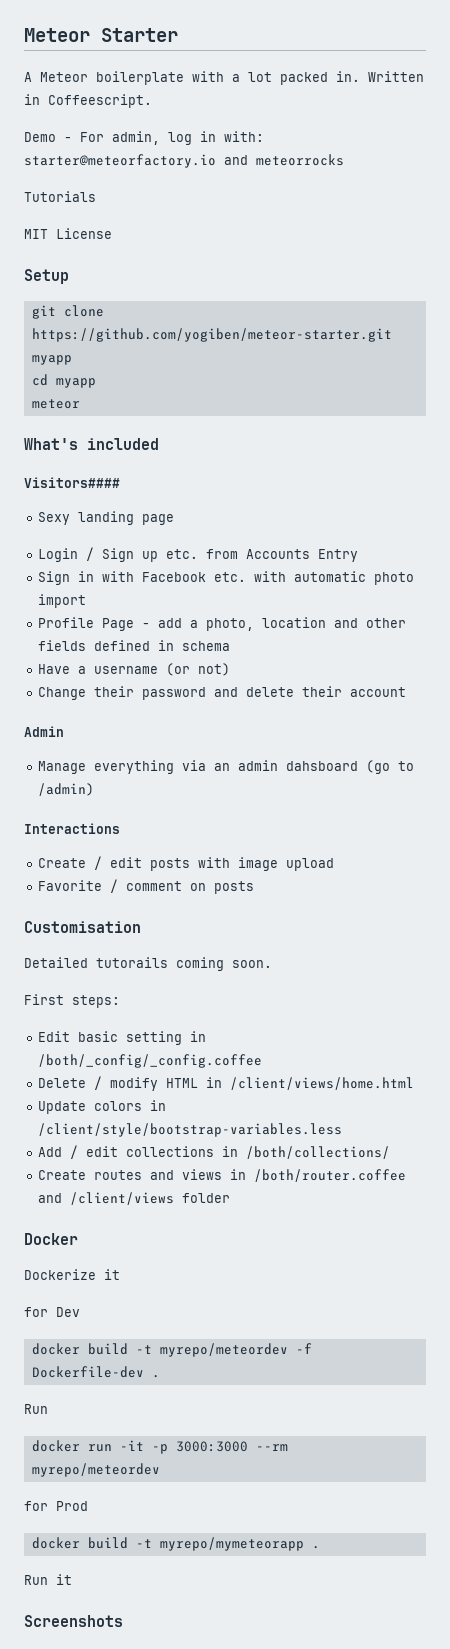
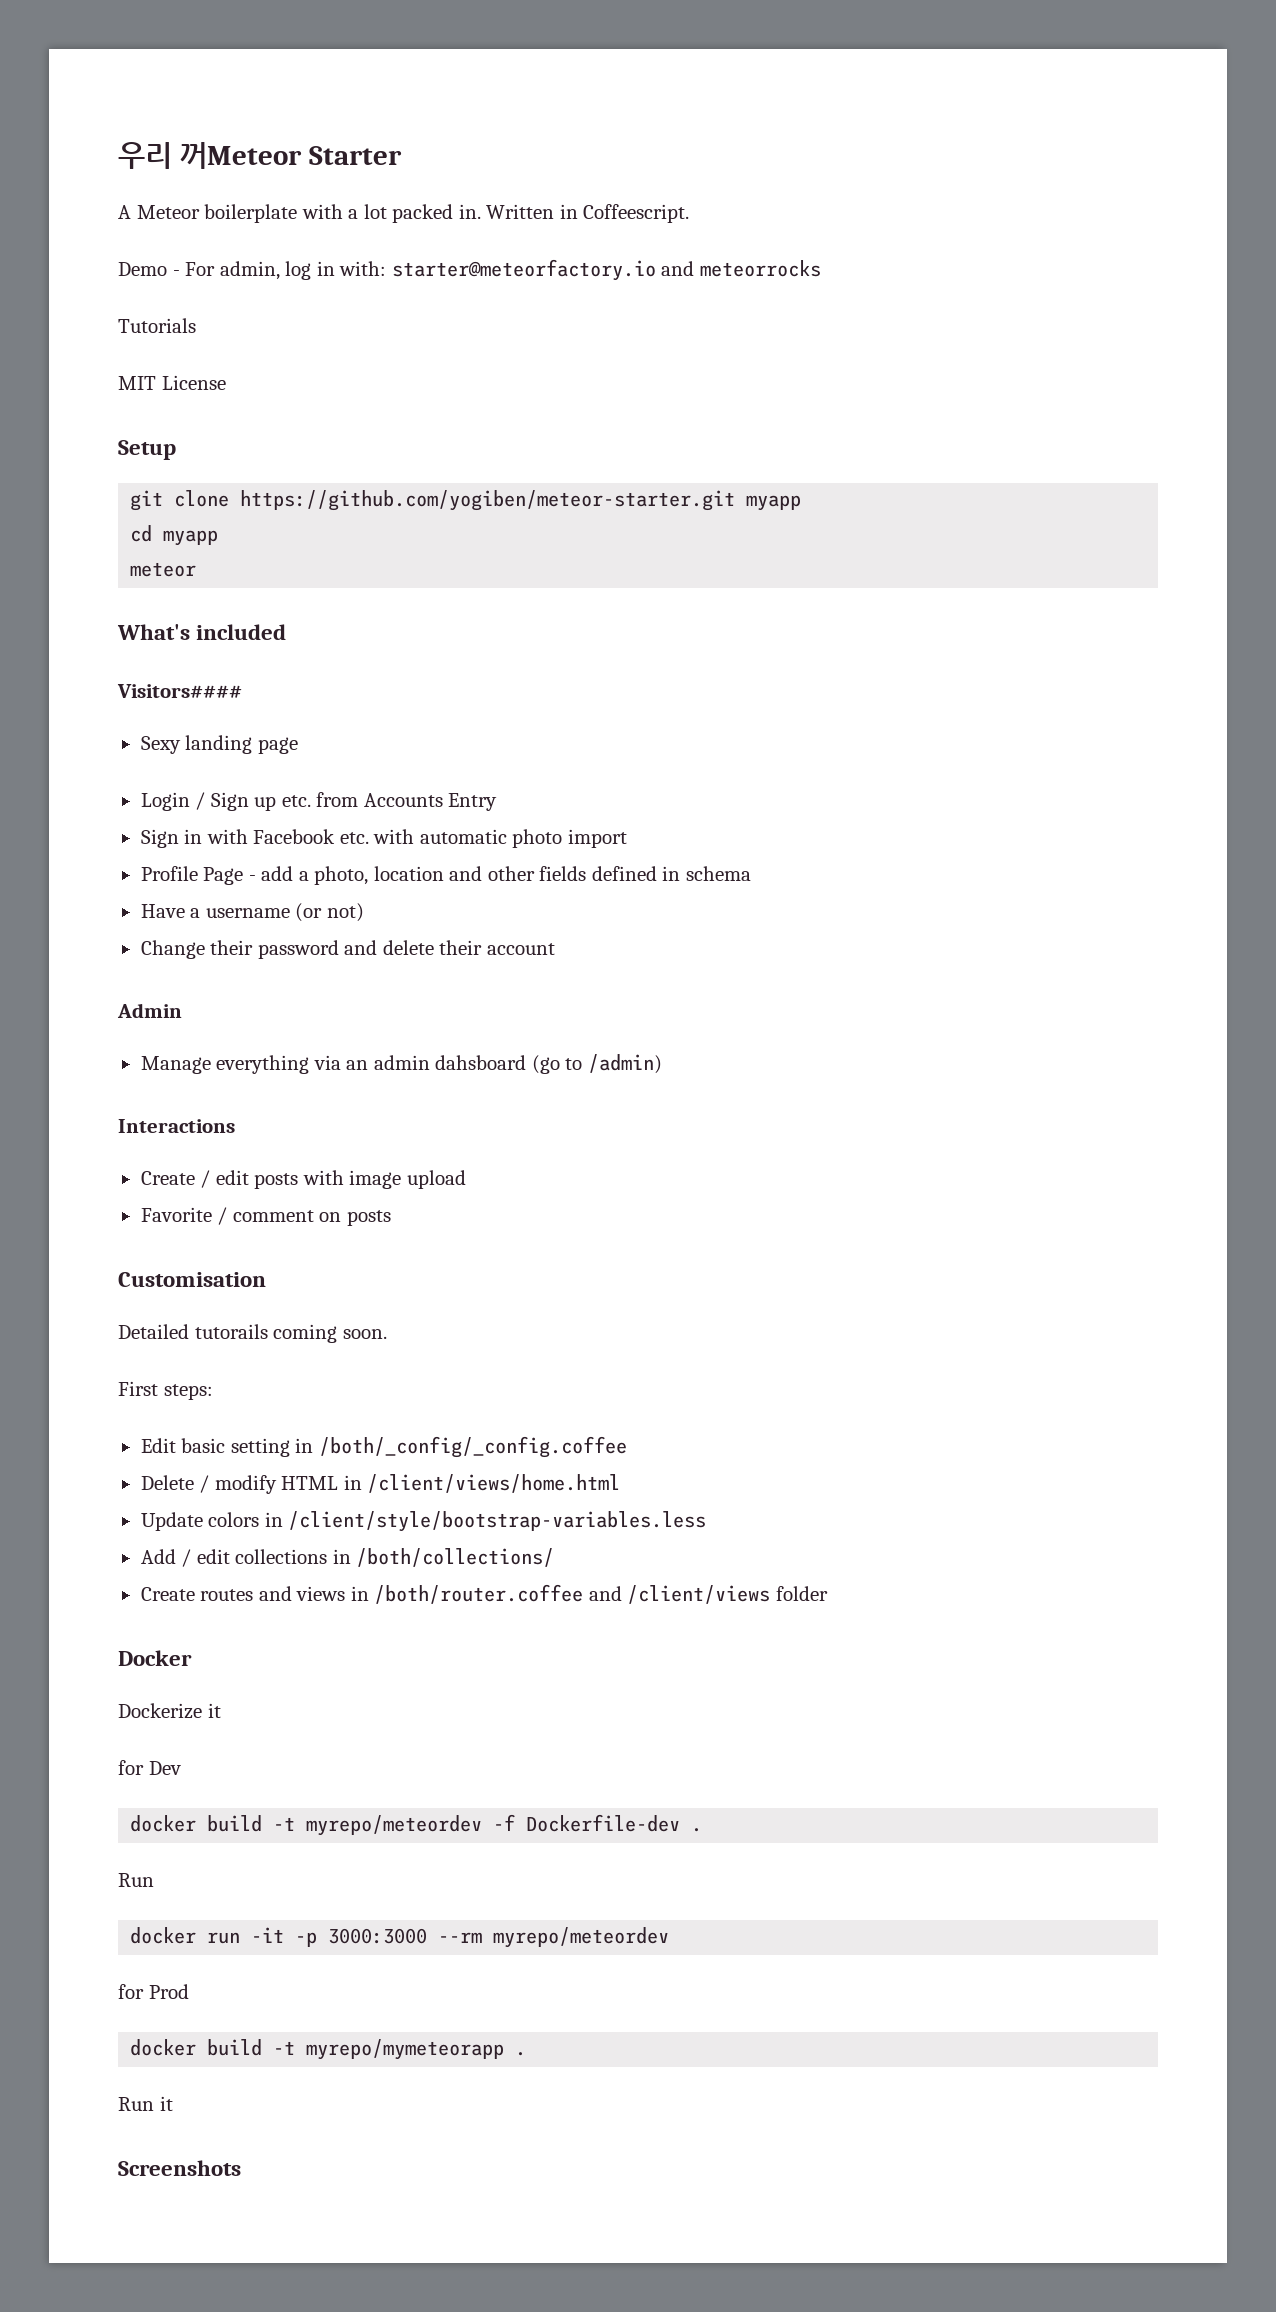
- Meteor Starter
+ 우리 꺼Meteor Starter

